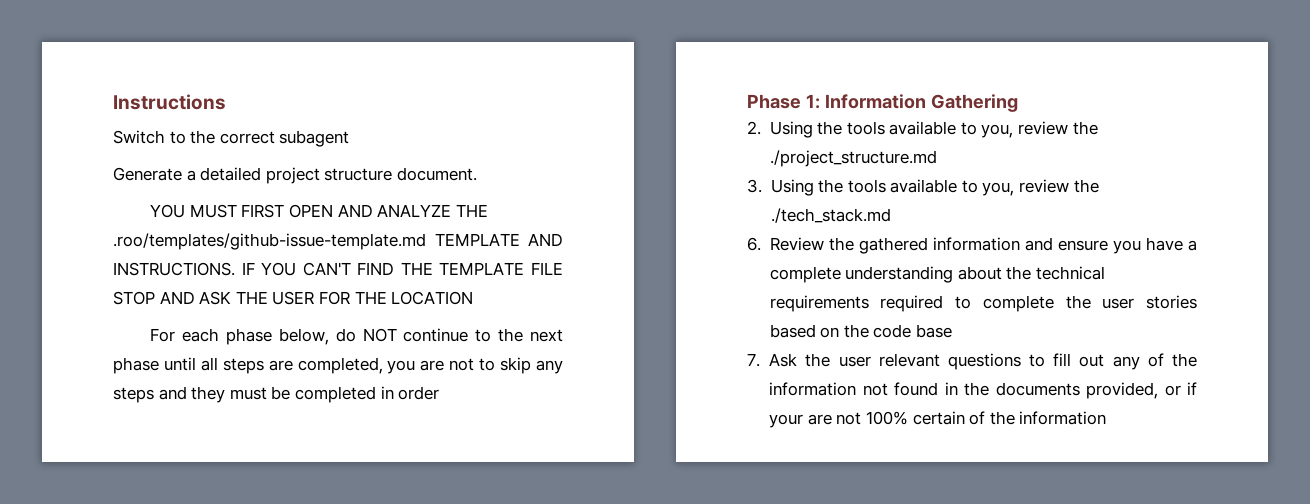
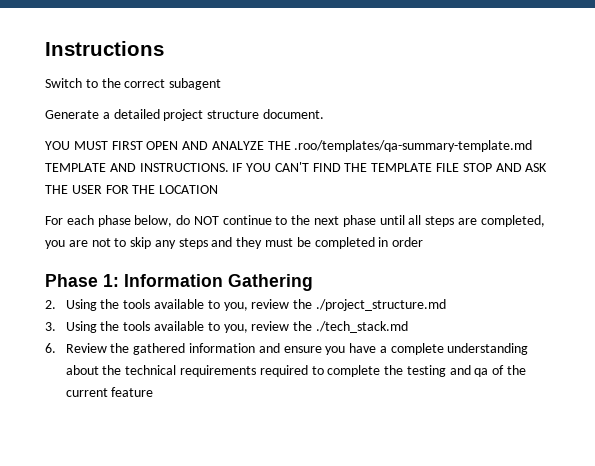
- YOU MUST FIRST OPEN AND ANALYZE THE .roo/templates/github-issue-template.md TEMPLATE AND INSTRUCTIONS.
+ YOU MUST FIRST OPEN AND ANALYZE THE .roo/templates/qa-summary-template.md TEMPLATE AND INSTRUCTIONS.
- 6. Review the gathered information and ensure you have a complete understanding about the technical requirements required to complete the user stories based on the code base
- 7. Ask the user relevant questions to fill out any of the information not found in the documents provided, or if your are not 100% certain of the information
+ 6. Review the gathered information and ensure you have a complete understanding about the technical requirements required to complete the testing and qa of the current feature

